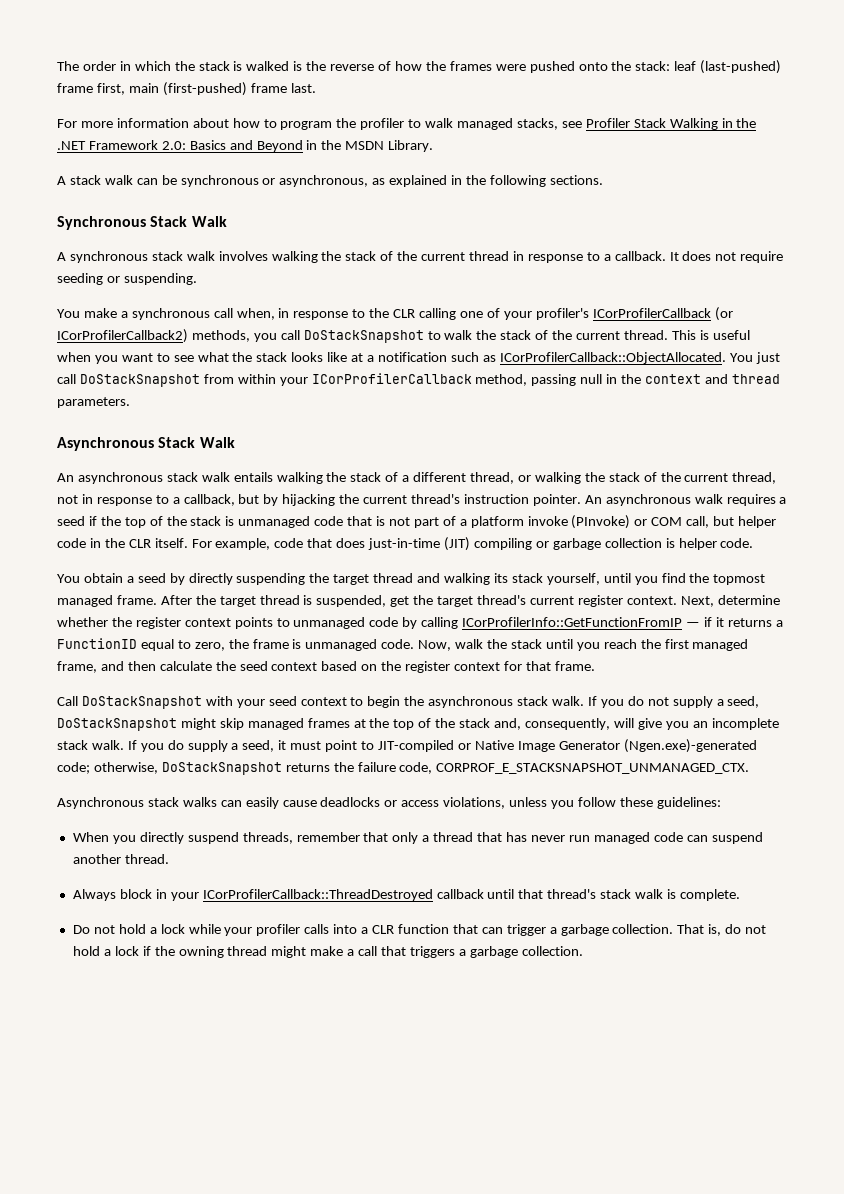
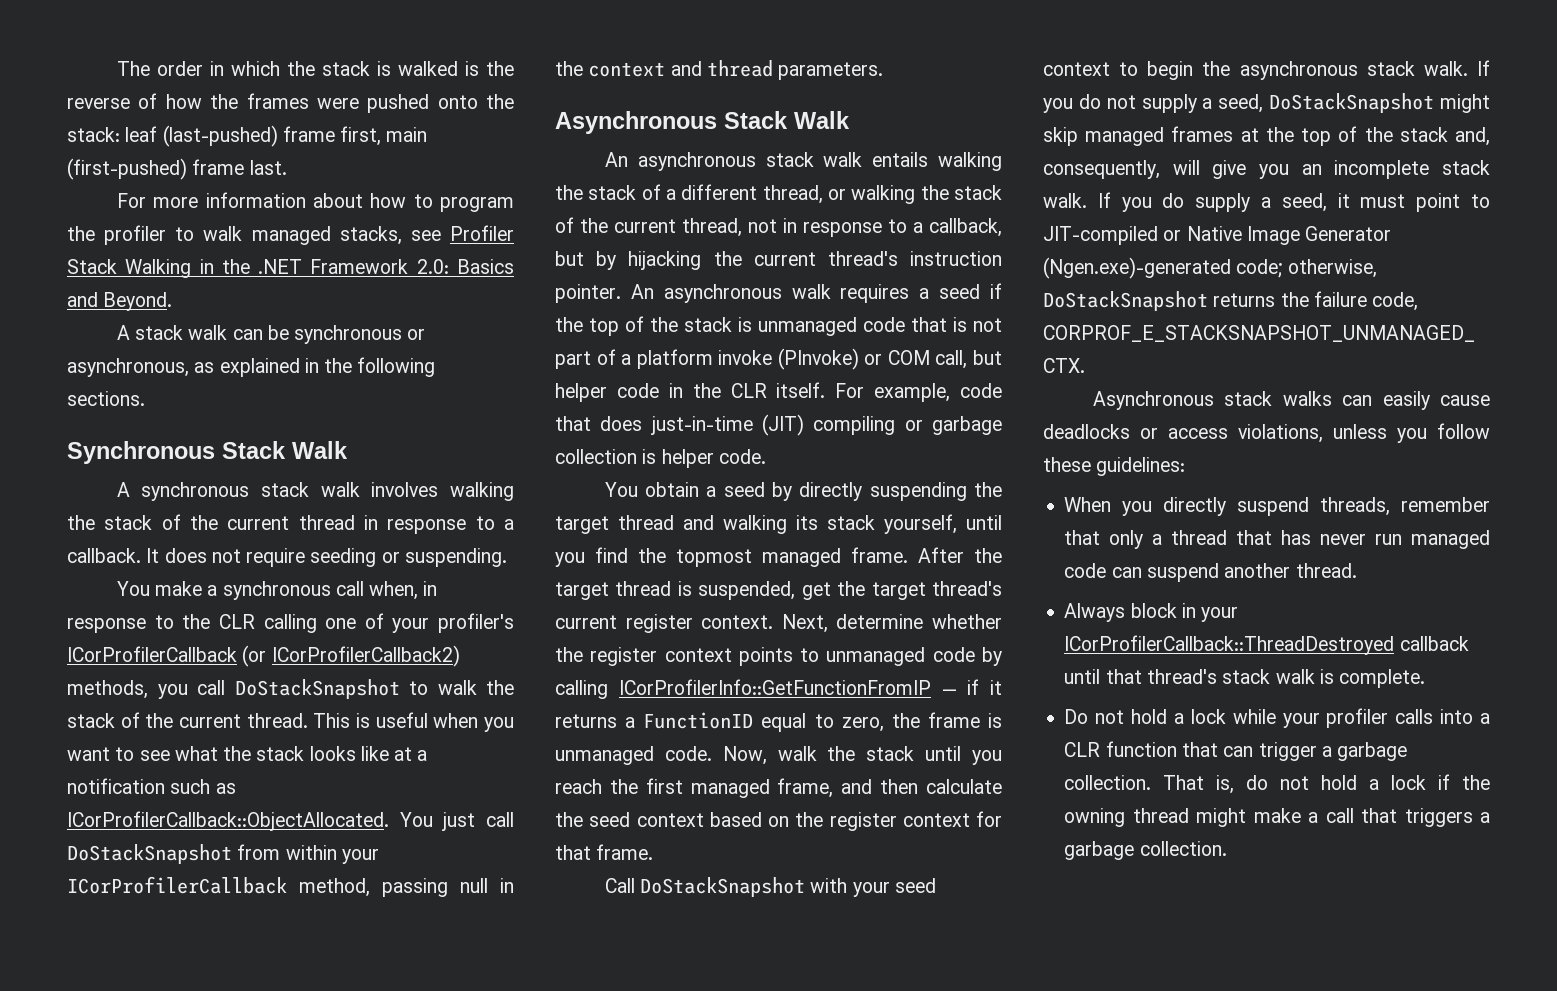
- For more information about how to program the profiler to walk managed stacks, see Profiler Stack Walking in the .NET Framework 2.0: Basics and Beyond in the MSDN Library.
+ For more information about how to program the profiler to walk managed stacks, see Profiler Stack Walking in the .NET Framework 2.0: Basics and Beyond.

